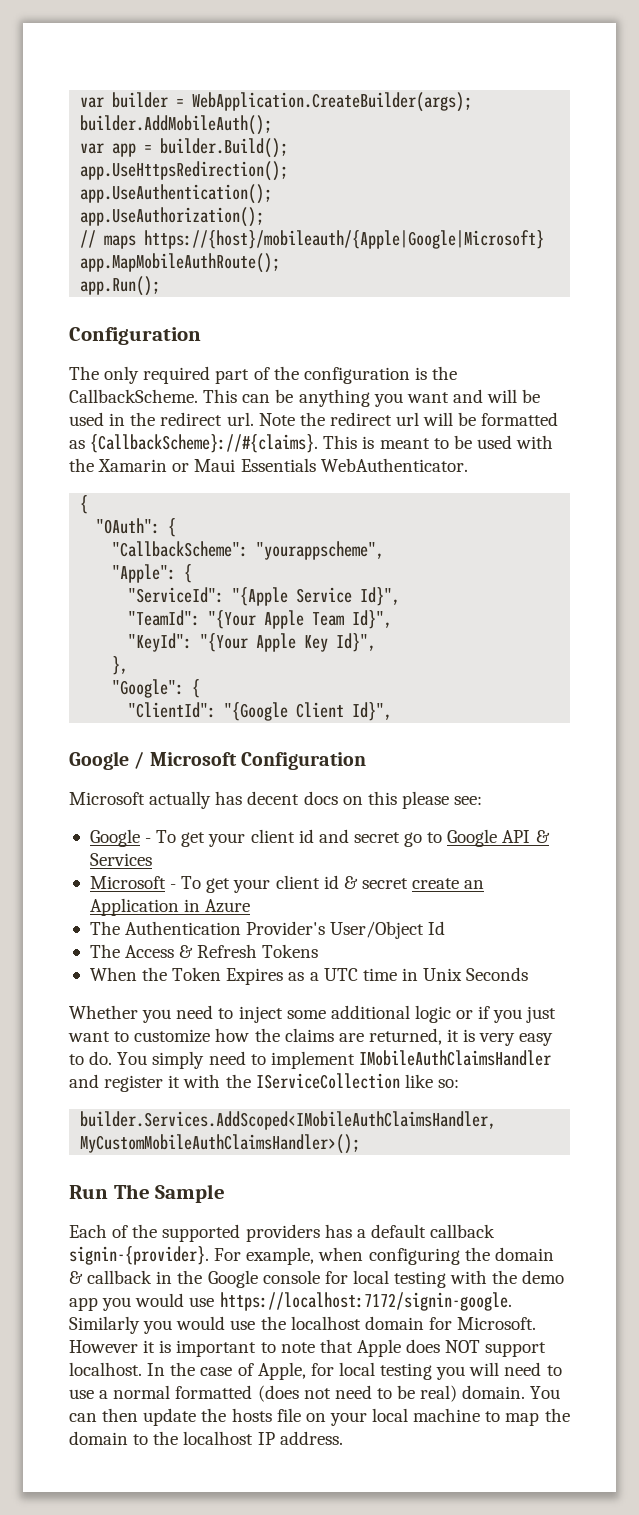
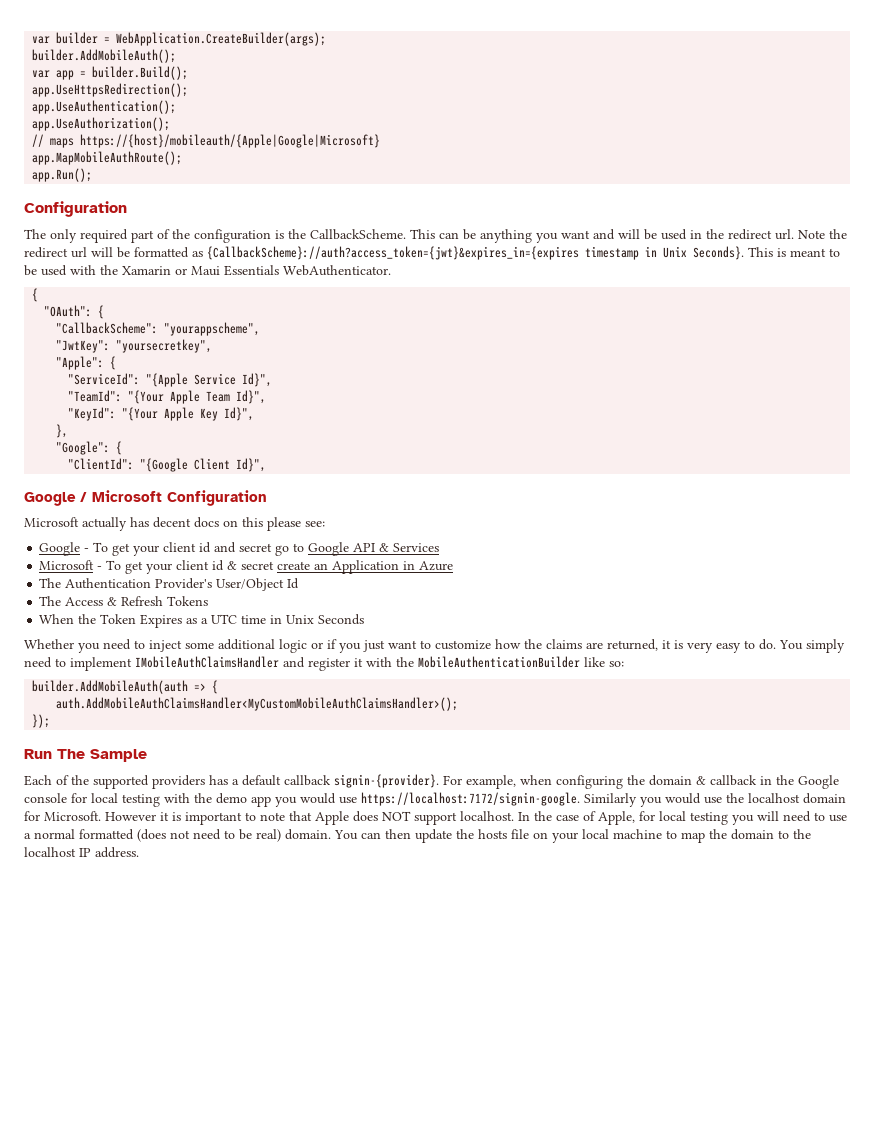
- Note the redirect url will be formatted as {CallbackScheme}://#{claims}.
+ Note the redirect url will be formatted as {CallbackScheme}://auth?access_token={jwt}&expires_in={expires timestamp in Unix Seconds}.
+ "JwtKey": "yoursecretkey",
- You simply need to implement IMobileAuthClaimsHandler and register it with the IServiceCollection like so:
+ You simply need to implement IMobileAuthClaimsHandler and register it with the MobileAuthenticationBuilder like so:
- builder.Services.AddScoped<IMobileAuthClaimsHandler, MyCustomMobileAuthClaimsHandler>();
+ builder.AddMobileAuth(auth => {
+ auth.AddMobileAuthClaimsHandler<MyCustomMobileAuthClaimsHandler>();
+ });

